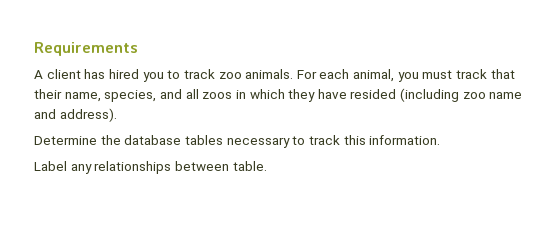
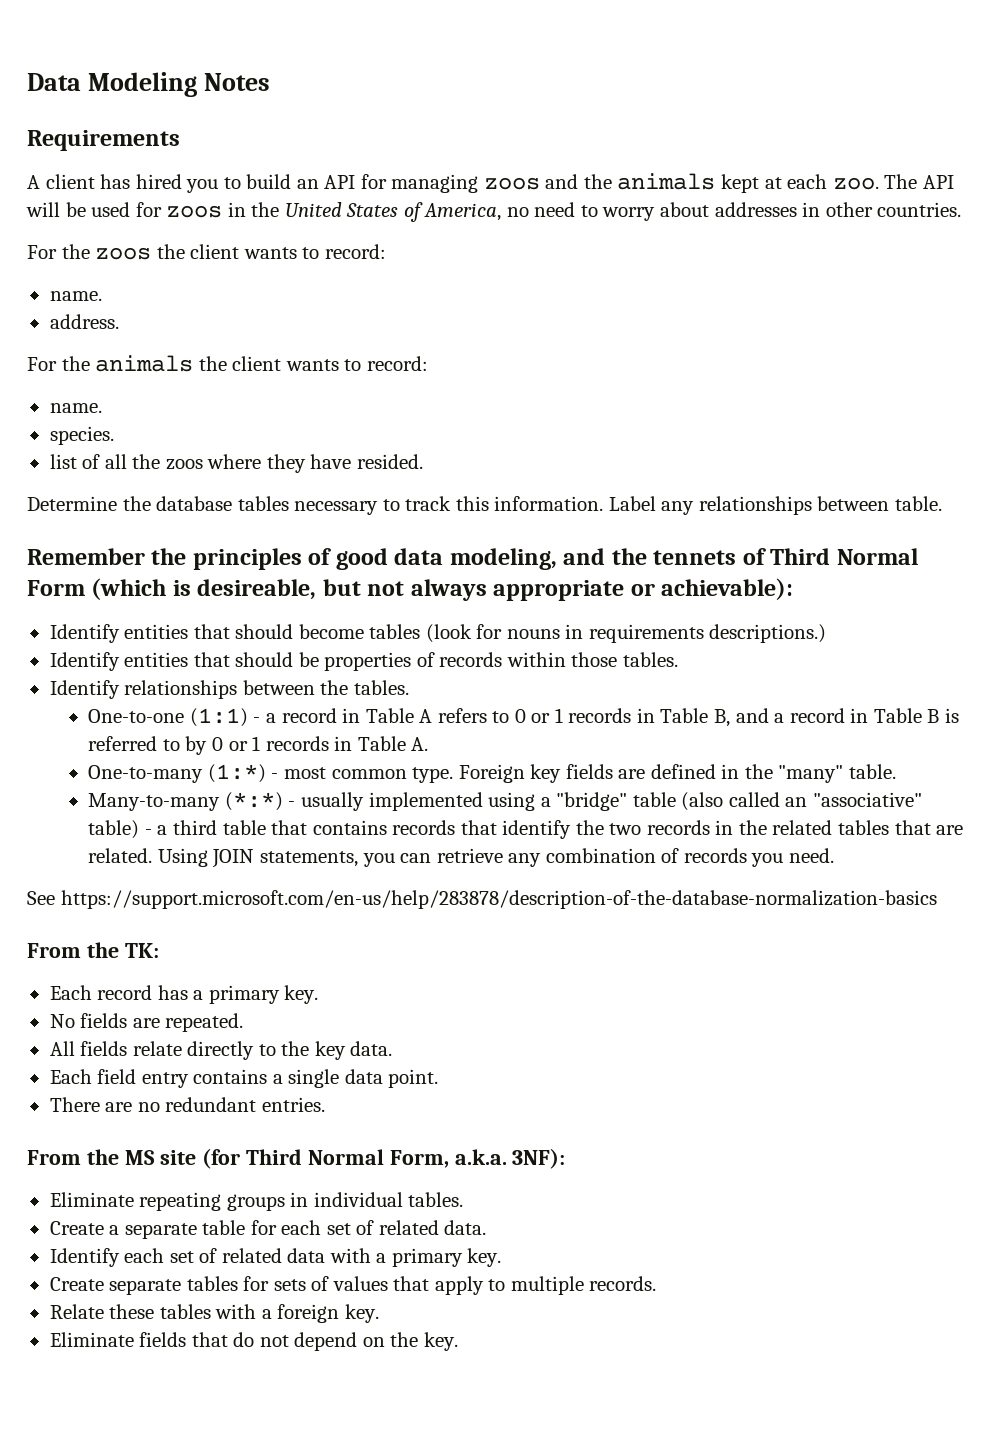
+ Data Modeling Notes
- A client has hired you to track zoo animals. For each animal, you must track that their name, species, and all zoos in which they have resided (including zoo name and address).
+ A client has hired you to build an API for managing zoos and the animals kept at each zoo. The API will be used for zoos in the United States of America, no need to worry about addresses in other countries.
+ For the zoos the client wants to record:
+ name.
+ address.
+ For the animals the client wants to record:
+ name.
+ species.
+ list of all the zoos where they have resided.
- Determine the database tables necessary to track this information.
- Label any relationships between table.
+ Determine the database tables necessary to track this information. Label any relationships between table.
+ Remember the principles of good data modeling, and the tennets of Third Normal Form (which is desireable, but not always appropriate or achievable):
+ Identify entities that should become tables (look for nouns in requirements descriptions.)
+ Identify entities that should be properties of records within those tables.
+ Identify relationships between the tables.
+ One-to-one (1:1) - a record in Table A refers to 0 or 1 records in Table B, and a record in Table B is referred to by 0 or 1 records in Table A.
+ One-to-many (1:*) - most common type. Foreign key fields are defined in the "many" table.
+ Many-to-many (*:*) - usually implemented using a "bridge" table (also called an "associative" table) - a third table that contains records that identify the two records in the related tables that are related. Using JOIN statements, you can retrieve any combination of records you need.
+ See https://support.microsoft.com/en-us/help/283878/description-of-the-database-normalization-basics
+ From the TK:
+ Each record has a primary key.
+ No fields are repeated.
+ All fields relate directly to the key data.
+ Each field entry contains a single data point.
+ There are no redundant entries.
+ From the MS site (for Third Normal Form, a.k.a. 3NF):
+ Eliminate repeating groups in individual tables.
+ Create a separate table for each set of related data.
+ Identify each set of related data with a primary key.
+ Create separate tables for sets of values that apply to multiple records.
+ Relate these tables with a foreign key.
+ Eliminate fields that do not depend on the key.

